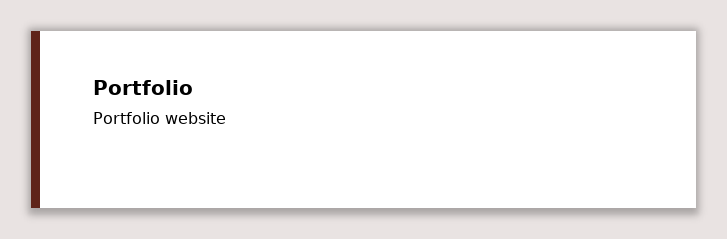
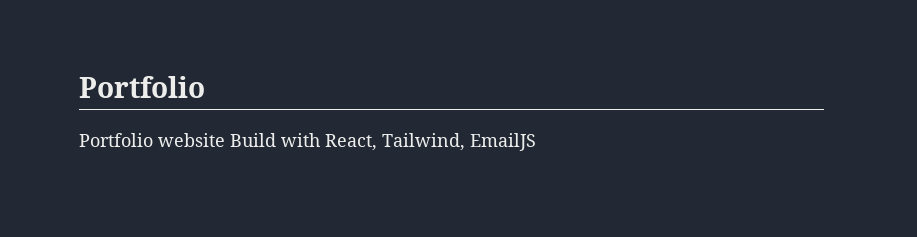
- Portfolio website
+ Portfolio website Build with React, Tailwind, EmailJS

